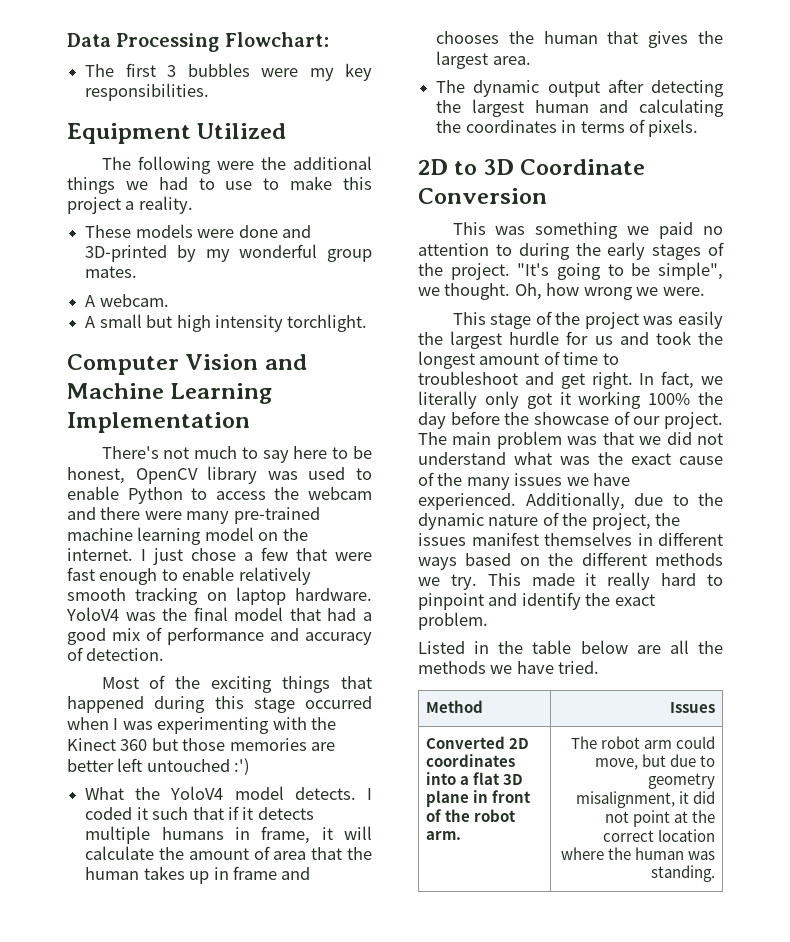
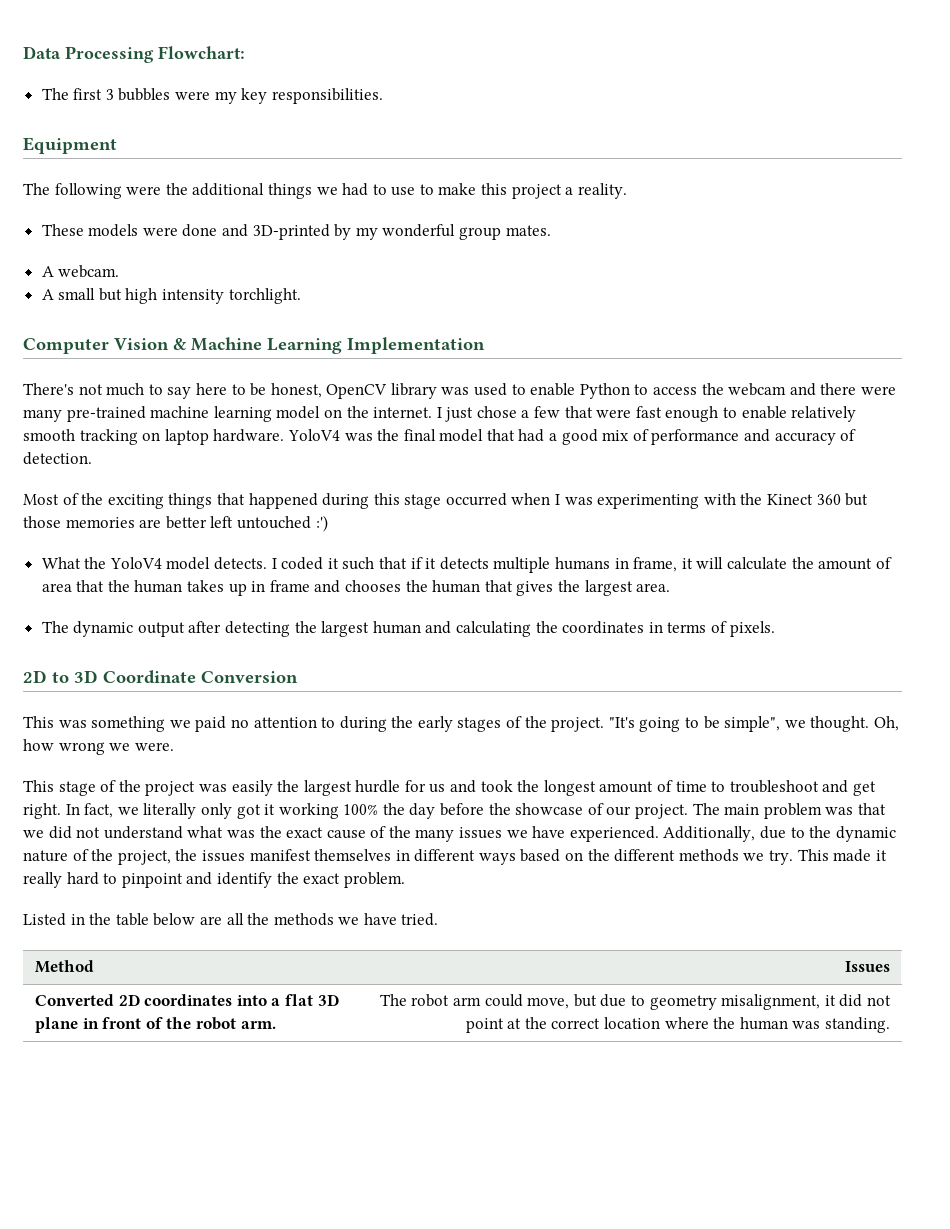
- Equipment Utilized
+ Equipment
- Computer Vision and Machine Learning Implementation
+ Computer Vision & Machine Learning Implementation

